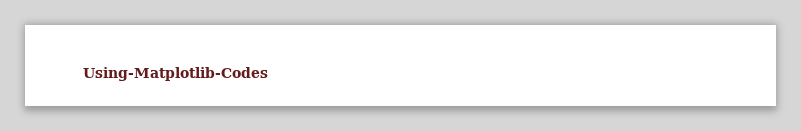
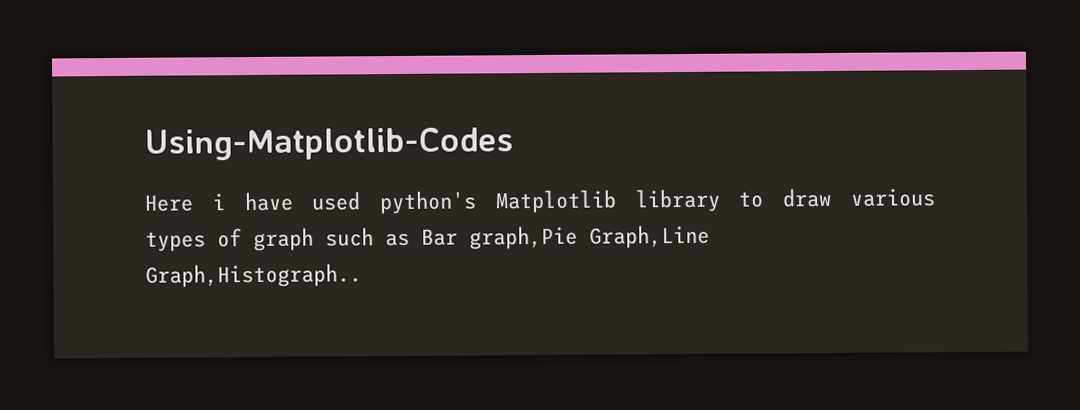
+ Here i have used python's Matplotlib library to draw various types of graph such as Bar graph,Pie Graph,Line Graph,Histograph..

